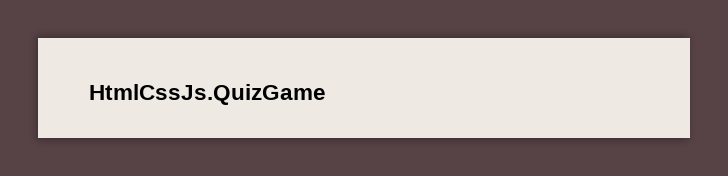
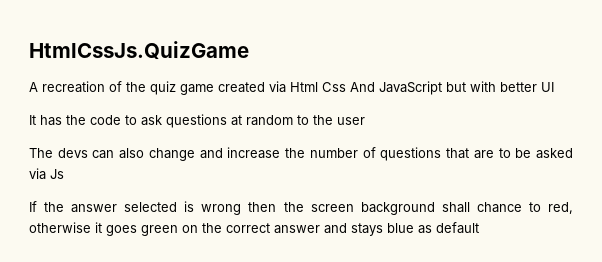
+ A recreation of the quiz game created via Html Css And JavaScript but with better UI
+ It has the code to ask questions at random to the user
+ The devs can also change and increase the number of questions that are to be asked via Js
+ If the answer selected is wrong then the screen background shall chance to red, otherwise it goes green on the correct answer and stays blue as default

